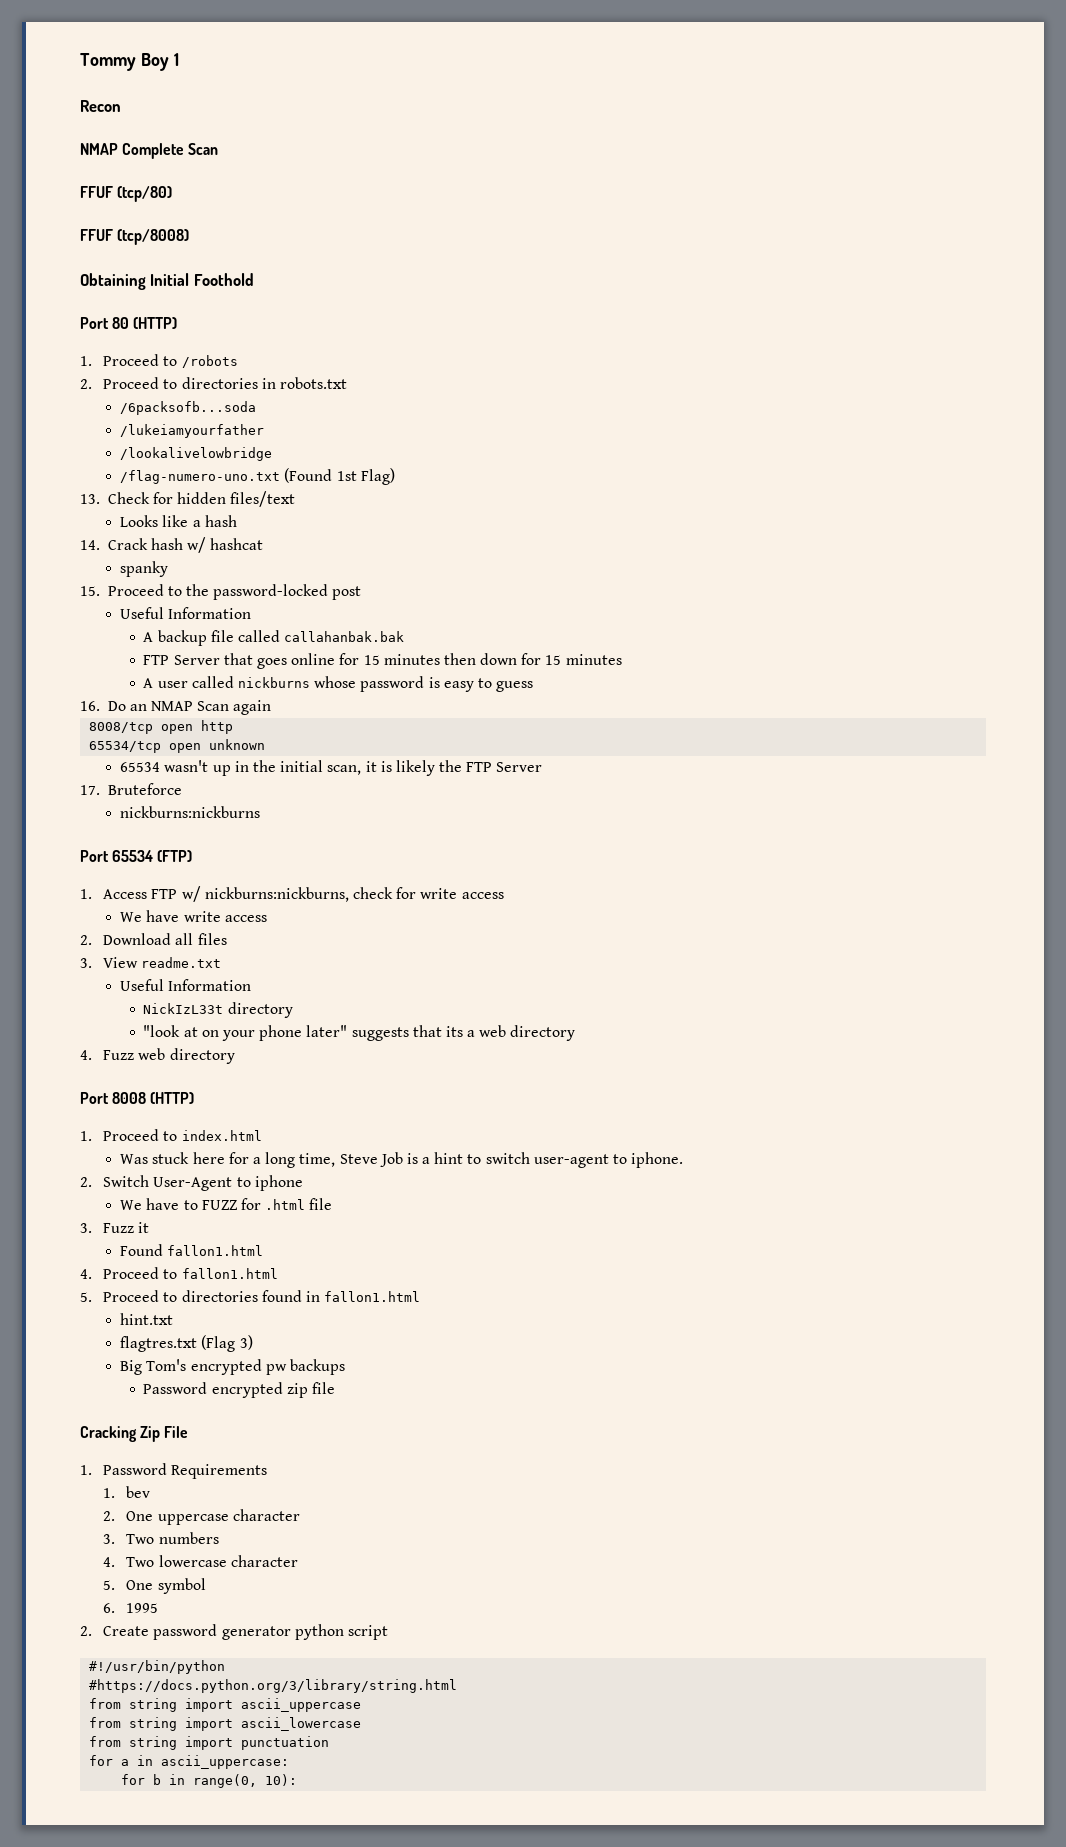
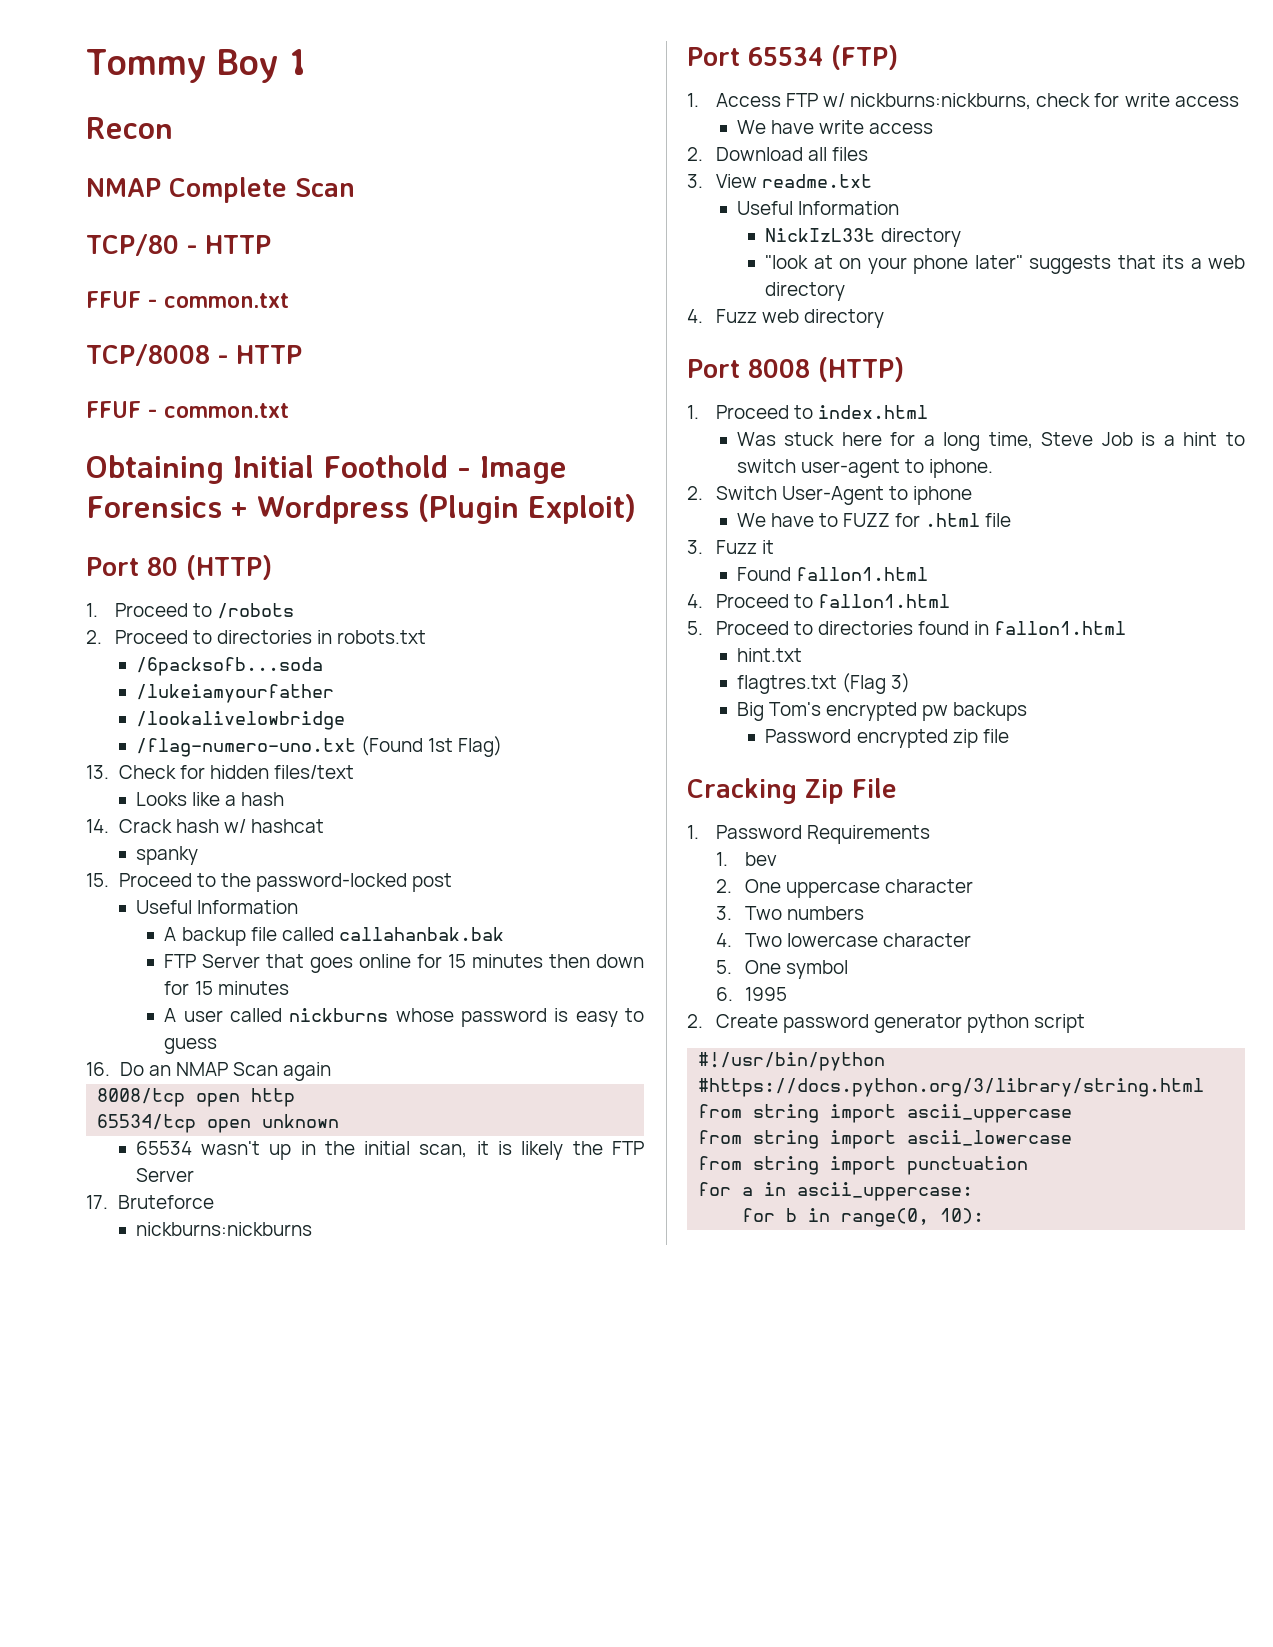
- FFUF (tcp/80)
- FFUF (tcp/8008)
- Obtaining Initial Foothold
+ TCP/80 - HTTP
+ FFUF - common.txt
+ TCP/8008 - HTTP
+ FFUF - common.txt
+ Obtaining Initial Foothold - Image Forensics + Wordpress (Plugin Exploit)

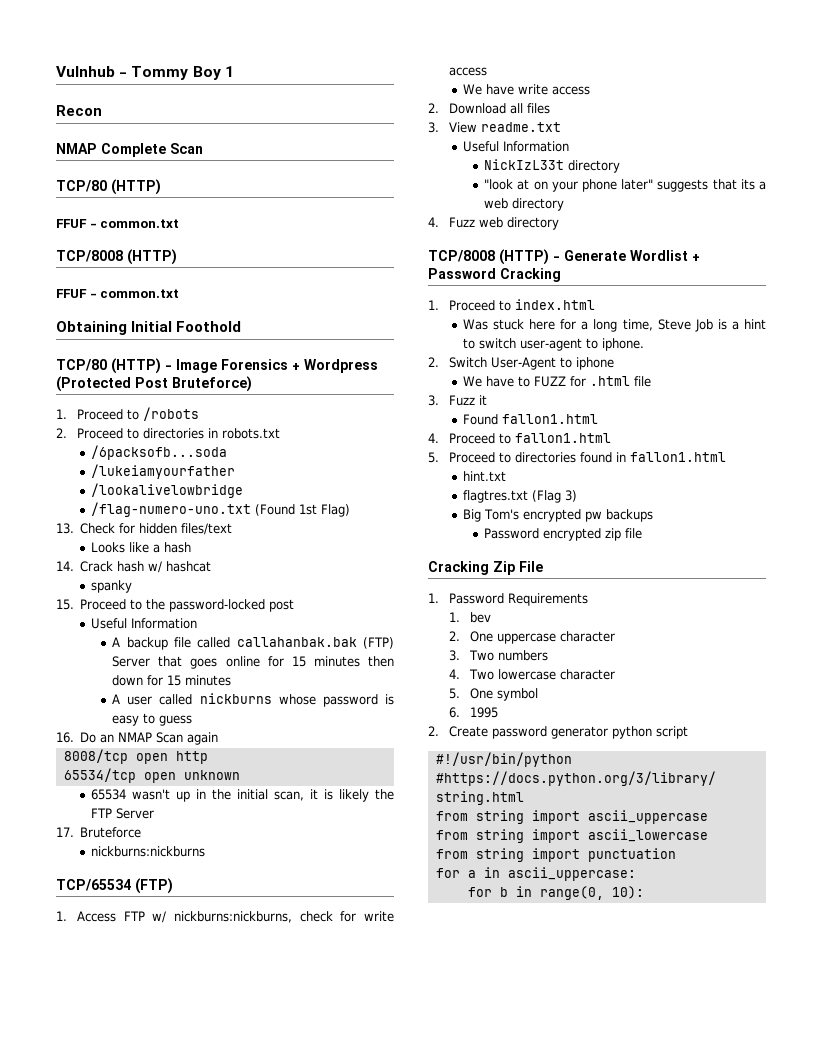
- Tommy Boy 1
+ Vulnhub - Tommy Boy 1
  NMAP Complete Scan
- TCP/80 - HTTP
+ TCP/80 (HTTP)
  FFUF - common.txt
- TCP/8008 - HTTP
+ TCP/8008 (HTTP)
- Obtaining Initial Foothold - Image Forensics + Wordpress (Plugin Exploit)
- Port 80 (HTTP)
+ Obtaining Initial Foothold
+ TCP/80 (HTTP) - Image Forensics + Wordpress (Protected Post Bruteforce)
- A backup file called callahanbak.bak
- FTP Server that goes online for 15 minutes then down for 15 minutes
+ A backup file called callahanbak.bak (FTP) Server that goes online for 15 minutes then down for 15 minutes
- Port 65534 (FTP)
+ TCP/65534 (FTP)
- Port 8008 (HTTP)
+ TCP/8008 (HTTP) - Generate Wordlist + Password Cracking

